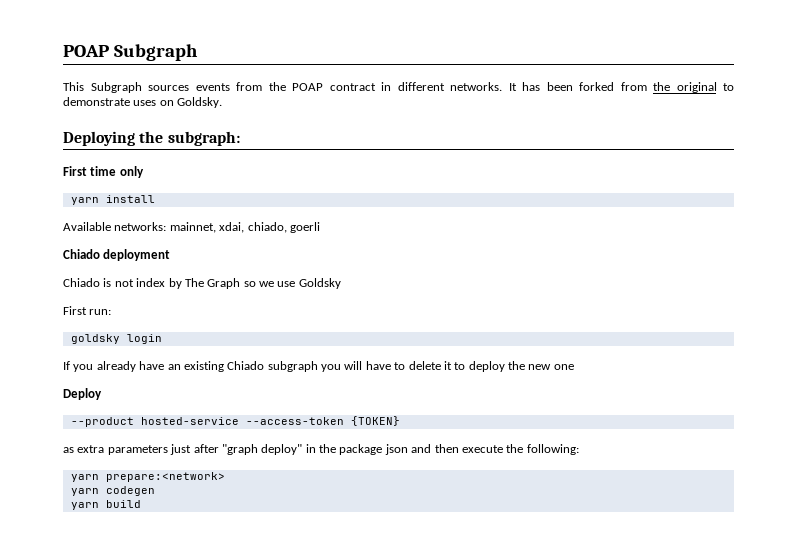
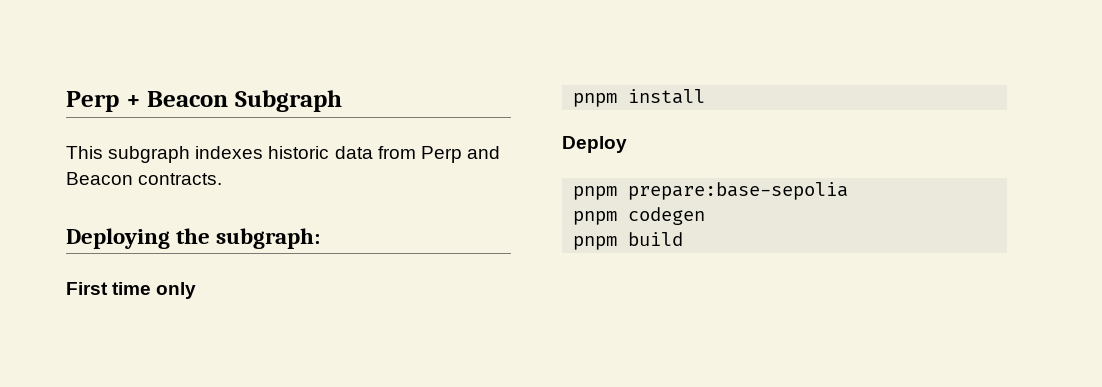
- POAP Subgraph
+ Perp + Beacon Subgraph
- This Subgraph sources events from the POAP contract in different networks. It has been forked from the original to demonstrate uses on Goldsky.
+ This subgraph indexes historic data from Perp and Beacon contracts.
- yarn install
+ pnpm install
- Available networks: mainnet, xdai, chiado, goerli
- Chiado deployment
- Chiado is not index by The Graph so we use Goldsky
- First run:
- goldsky login
- If you already have an existing Chiado subgraph you will have to delete it to deploy the new one
  Deploy
- --product hosted-service --access-token {TOKEN}
- as extra parameters just after "graph deploy" in the package json and then execute the following:
- yarn prepare:<network>
- yarn codegen
+ pnpm prepare:base-sepolia
+ pnpm codegen
- yarn build
+ pnpm build

